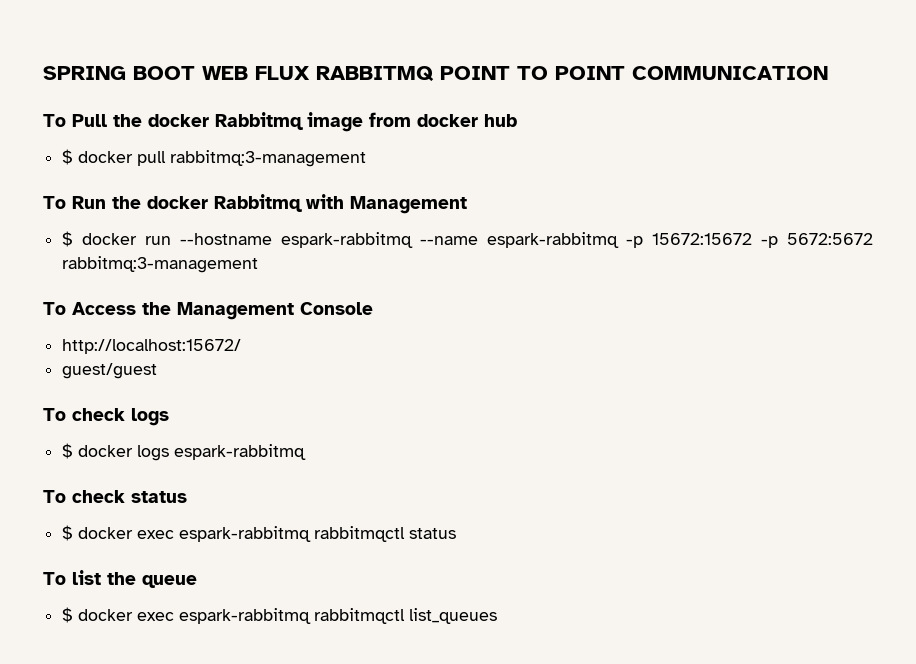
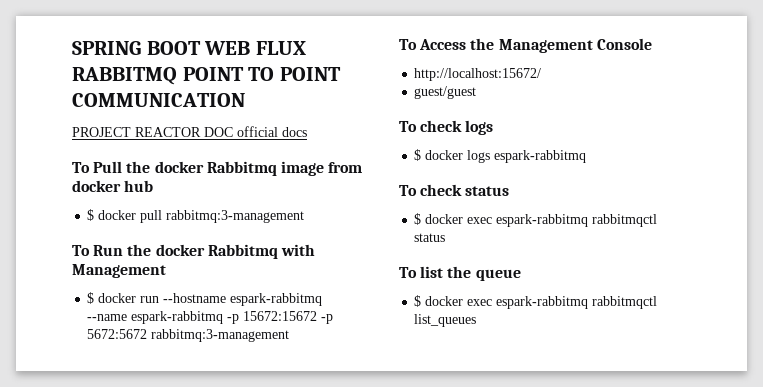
+ PROJECT REACTOR DOC official docs

